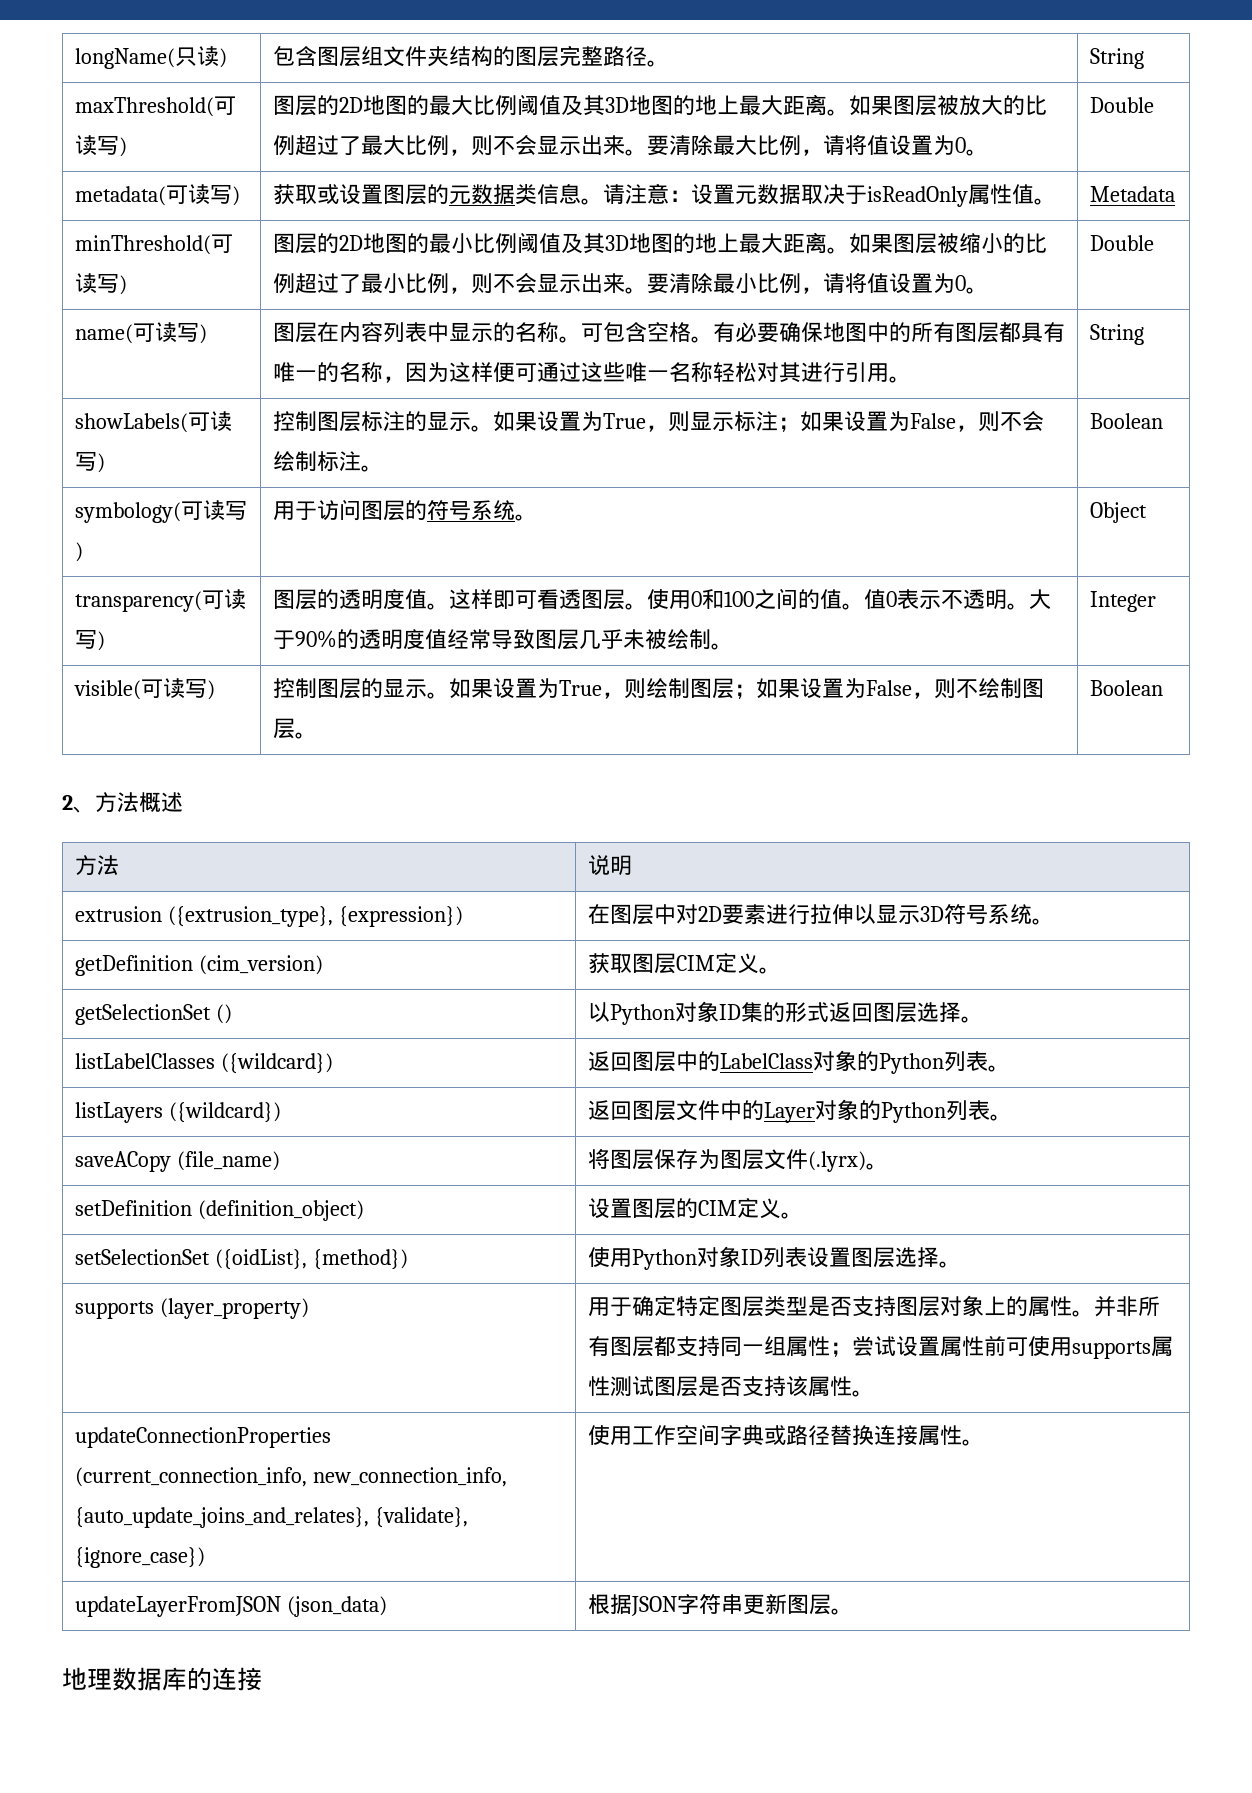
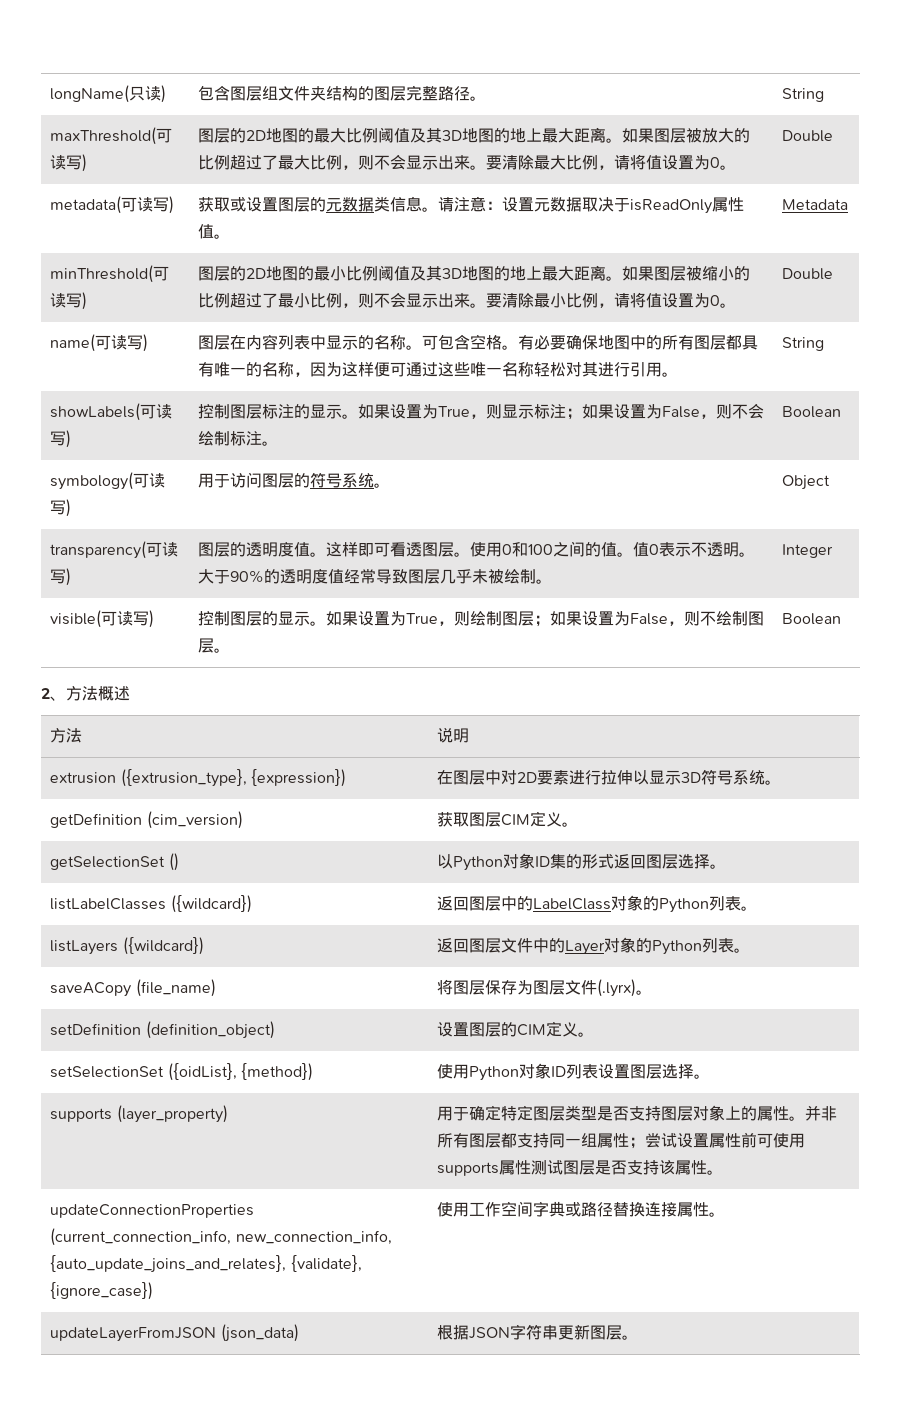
- 地理数据库的连接

